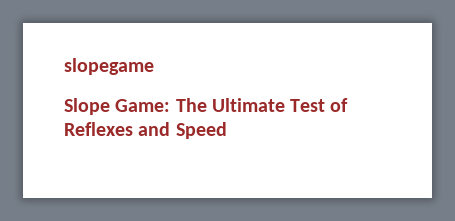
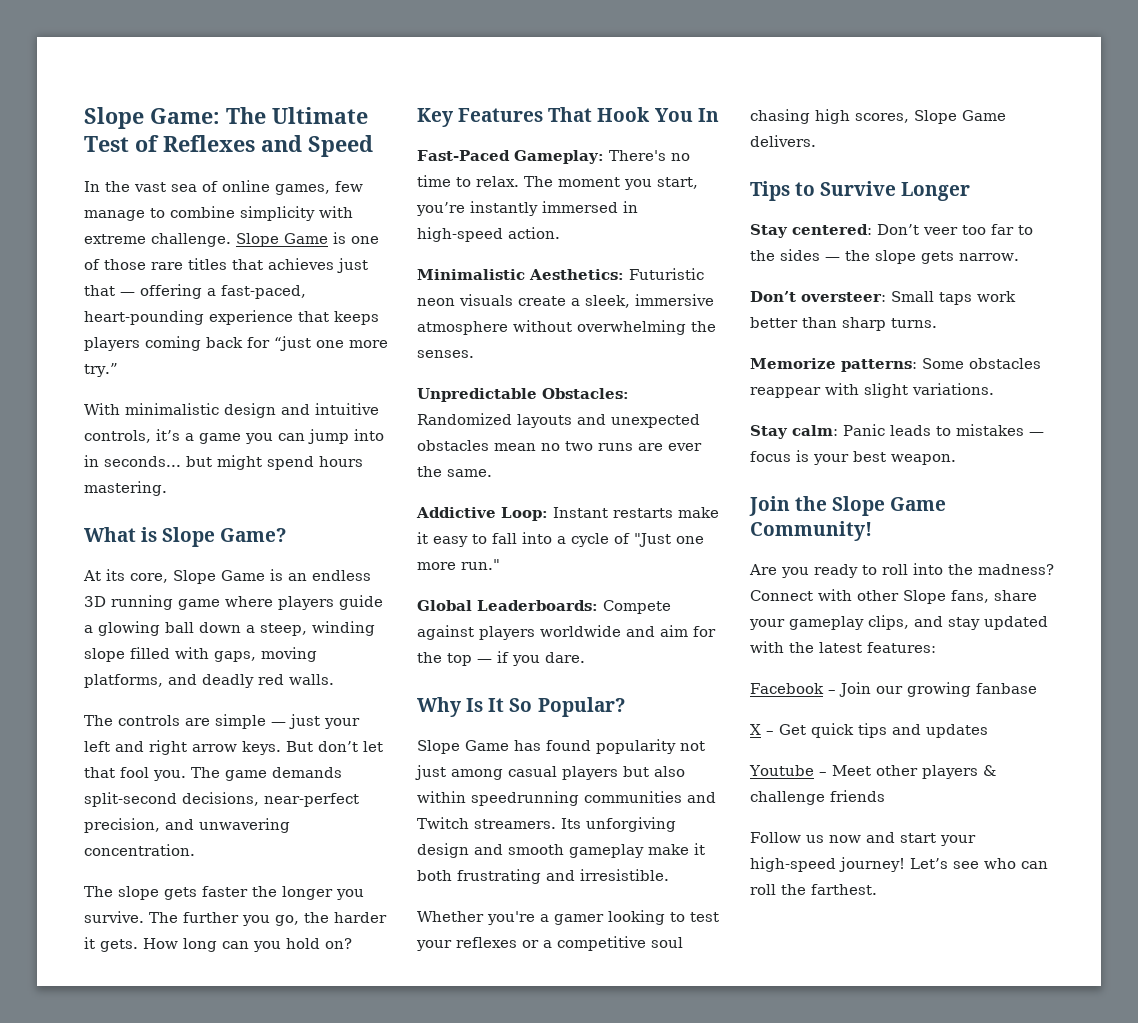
- slopegame
+ In the vast sea of online games, few manage to combine simplicity with extreme challenge. Slope Game is one of those rare titles that achieves just that — offering a fast-paced, heart-pounding experience that keeps players coming back for “just one more try.”
+ With minimalistic design and intuitive controls, it’s a game you can jump into in seconds... but might spend hours mastering.
+ What is Slope Game?
+ At its core, Slope Game is an endless 3D running game where players guide a glowing ball down a steep, winding slope filled with gaps, moving platforms, and deadly red walls.
+ The controls are simple — just your left and right arrow keys. But don’t let that fool you. The game demands split-second decisions, near-perfect precision, and unwavering concentration.
+ The slope gets faster the longer you survive. The further you go, the harder it gets. How long can you hold on?
+ Key Features That Hook You In
+ Fast-Paced Gameplay: There's no time to relax. The moment you start, you’re instantly immersed in high-speed action.
+ Minimalistic Aesthetics: Futuristic neon visuals create a sleek, immersive atmosphere without overwhelming the senses.
+ Unpredictable Obstacles: Randomized layouts and unexpected obstacles mean no two runs are ever the same.
+ Addictive Loop: Instant restarts make it easy to fall into a cycle of "Just one more run."
+ Global Leaderboards: Compete against players worldwide and aim for the top — if you dare.
+ Why Is It So Popular?
+ Slope Game has found popularity not just among casual players but also within speedrunning communities and Twitch streamers. Its unforgiving design and smooth gameplay make it both frustrating and irresistible.
+ Whether you're a gamer looking to test your reflexes or a competitive soul chasing high scores, Slope Game delivers.
+ Tips to Survive Longer
+ Stay centered: Don’t veer too far to the sides — the slope gets narrow.
+ Don’t oversteer: Small taps work better than sharp turns.
+ Memorize patterns: Some obstacles reappear with slight variations.
+ Stay calm: Panic leads to mistakes — focus is your best weapon.
+ Join the Slope Game Community!
+ Are you ready to roll into the madness? Connect with other Slope fans, share your gameplay clips, and stay updated with the latest features:
+ Facebook – Join our growing fanbase
+ X – Get quick tips and updates
+ Youtube – Meet other players & challenge friends
+ Follow us now and start your high-speed journey! Let’s see who can roll the farthest.

